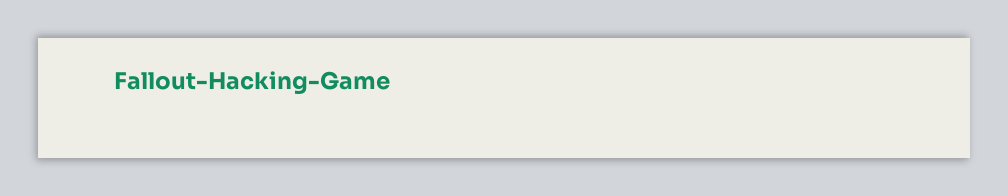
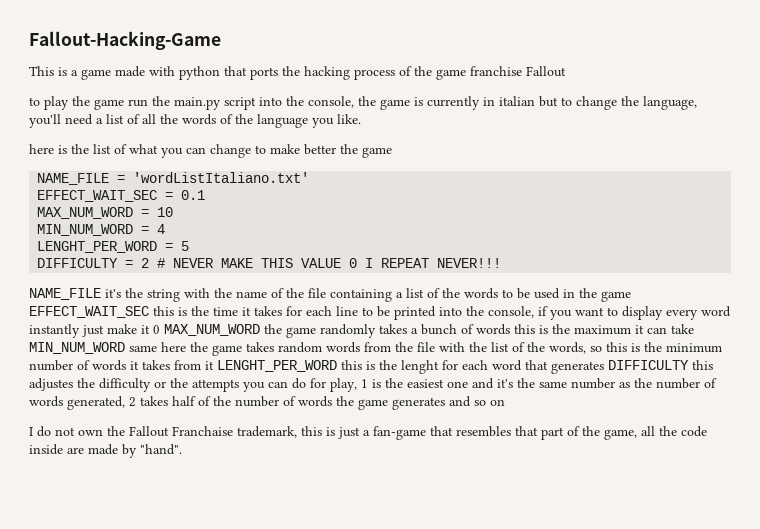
+ This is a game made with python that ports the hacking process of the game franchise Fallout
+ to play the game run the main.py script into the console, the game is currently in italian but to change the language, you'll need a list of all the words of the language you like.
+ here is the list of what you can change to make better the game
+ NAME_FILE = 'wordListItaliano.txt'
+ EFFECT_WAIT_SEC = 0.1
+ MAX_NUM_WORD = 10
+ MIN_NUM_WORD = 4
+ LENGHT_PER_WORD = 5
+ DIFFICULTY = 2 # NEVER MAKE THIS VALUE 0 I REPEAT NEVER!!!
+ NAME_FILE it's the string with the name of the file containing a list of the words to be used in the game EFFECT_WAIT_SEC this is the time it takes for each line to be printed into the console, if you want to display every word instantly just make it 0 MAX_NUM_WORD the game randomly takes a bunch of words this is the maximum it can take MIN_NUM_WORD same here the game takes random words from the file with the list of the words, so this is the minimum number of words it takes from it LENGHT_PER_WORD this is the lenght for each word that generates DIFFICULTY this adjustes the difficulty or the attempts you can do for play, 1 is the easiest one and it's the same number as the number of words generated, 2 takes half of the number of words the game generates and so on
+ I do not own the Fallout Franchaise trademark, this is just a fan-game that resembles that part of the game, all the code inside are made by "hand".

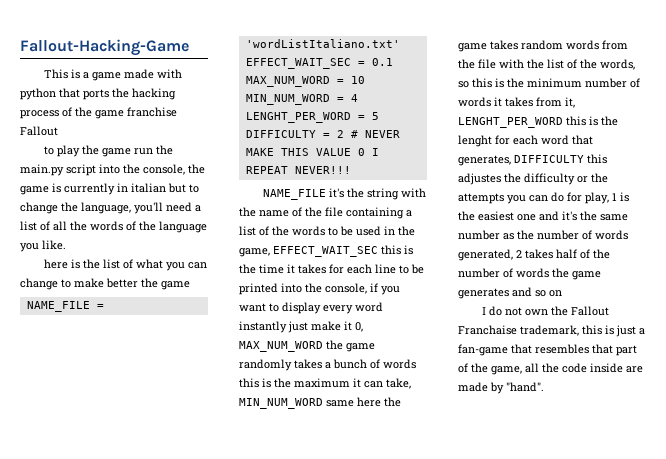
- NAME_FILE it's the string with the name of the file containing a list of the words to be used in the game EFFECT_WAIT_SEC this is the time it takes for each line to be printed into the console, if you want to display every word instantly just make it 0 MAX_NUM_WORD the game randomly takes a bunch of words this is the maximum it can take MIN_NUM_WORD same here the game takes random words from the file with the list of the words, so this is the minimum number of words it takes from it LENGHT_PER_WORD this is the lenght for each word that generates DIFFICULTY this adjustes the difficulty or the attempts you can do for play, 1 is the easiest one and it's the same number as the number of words generated, 2 takes half of the number of words the game generates and so on
+ NAME_FILE it's the string with the name of the file containing a list of the words to be used in the game, EFFECT_WAIT_SEC this is the time it takes for each line to be printed into the console, if you want to display every word instantly just make it 0, MAX_NUM_WORD the game randomly takes a bunch of words this is the maximum it can take, MIN_NUM_WORD same here the game takes random words from the file with the list of the words, so this is the minimum number of words it takes from it, LENGHT_PER_WORD this is the lenght for each word that generates, DIFFICULTY this adjustes the difficulty or the attempts you can do for play, 1 is the easiest one and it's the same number as the number of words generated, 2 takes half of the number of words the game generates and so on

